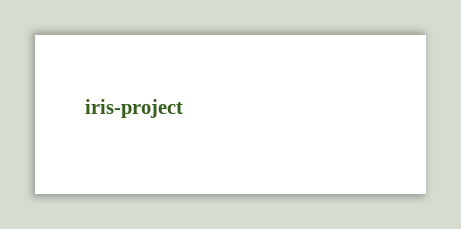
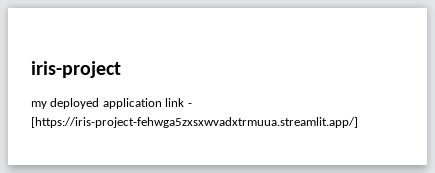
+ my deployed application link - [https://iris-project-fehwga5zxsxwvadxtrmuua.streamlit.app/]

